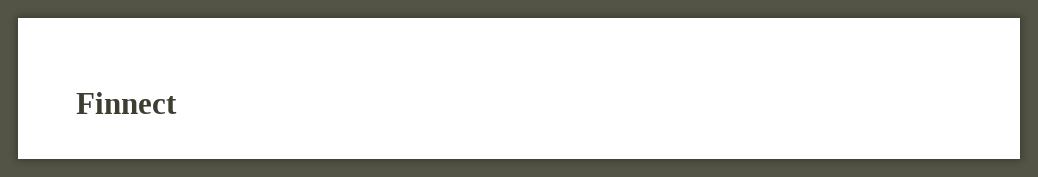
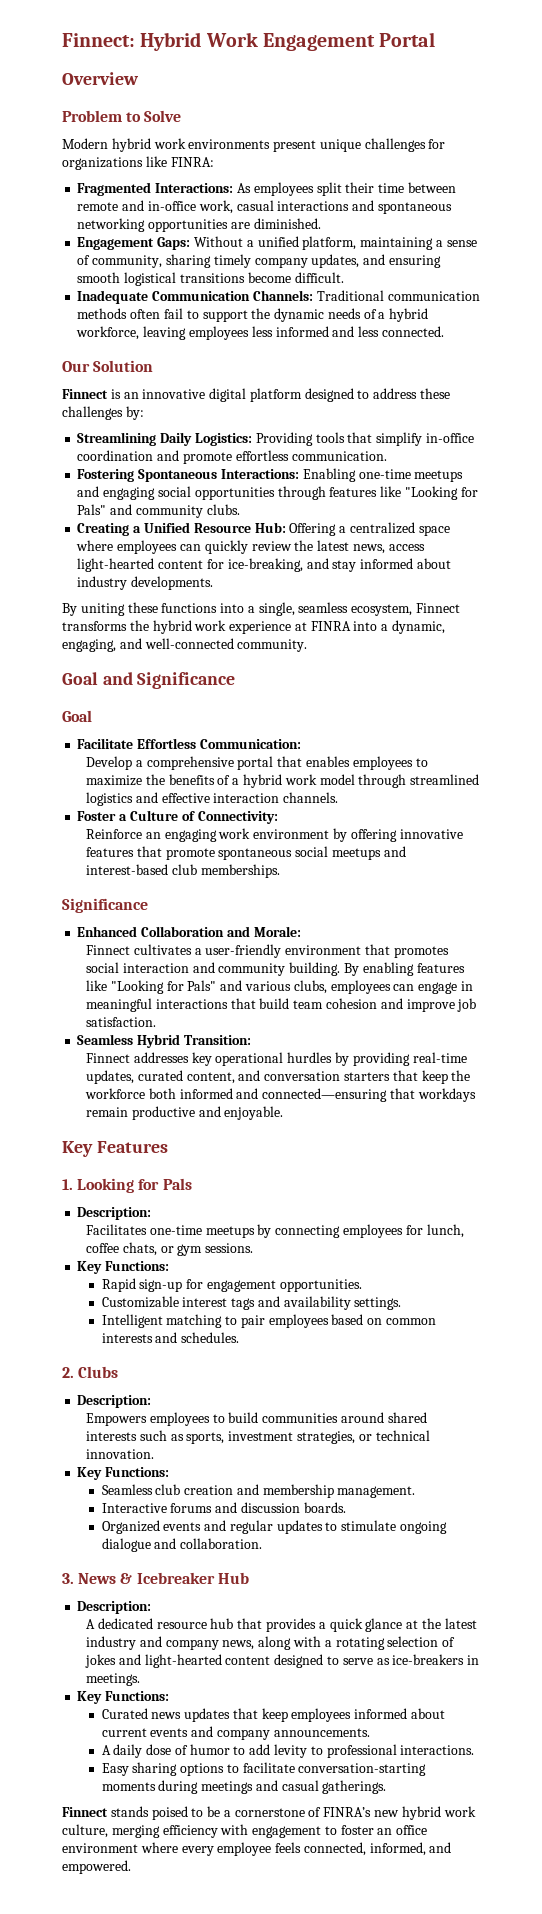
- Finnect
+ Finnect: Hybrid Work Engagement Portal
+ Overview
+ Problem to Solve
+ Modern hybrid work environments present unique challenges for organizations like FINRA:
+ Fragmented Interactions: As employees split their time between remote and in-office work, casual interactions and spontaneous networking opportunities are diminished.
+ Engagement Gaps: Without a unified platform, maintaining a sense of community, sharing timely company updates, and ensuring smooth logistical transitions become difficult.
+ Inadequate Communication Channels: Traditional communication methods often fail to support the dynamic needs of a hybrid workforce, leaving employees less informed and less connected.
+ Our Solution
+ Finnect is an innovative digital platform designed to address these challenges by:
+ Streamlining Daily Logistics: Providing tools that simplify in-office coordination and promote effortless communication.
+ Fostering Spontaneous Interactions: Enabling one-time meetups and engaging social opportunities through features like "Looking for Pals" and community clubs.
+ Creating a Unified Resource Hub: Offering a centralized space where employees can quickly review the latest news, access light-hearted content for ice-breaking, and stay informed about industry developments.
+ By uniting these functions into a single, seamless ecosystem, Finnect transforms the hybrid work experience at FINRA into a dynamic, engaging, and well-connected community.
+ Goal and Significance
+ Goal
+ Facilitate Effortless Communication:
+ Develop a comprehensive portal that enables employees to maximize the benefits of a hybrid work model through streamlined logistics and effective interaction channels.
+ Foster a Culture of Connectivity:
+ Reinforce an engaging work environment by offering innovative features that promote spontaneous social meetups and interest-based club memberships.
+ Significance
+ Enhanced Collaboration and Morale:
+ Finnect cultivates a user-friendly environment that promotes social interaction and community building. By enabling features like "Looking for Pals" and various clubs, employees can engage in meaningful interactions that build team cohesion and improve job satisfaction.
+ Seamless Hybrid Transition:
+ Finnect addresses key operational hurdles by providing real-time updates, curated content, and conversation starters that keep the workforce both informed and connected—ensuring that workdays remain productive and enjoyable.
+ Key Features
+ 1. Looking for Pals
+ Description:
+ Facilitates one-time meetups by connecting employees for lunch, coffee chats, or gym sessions.
+ Key Functions:
+ Rapid sign-up for engagement opportunities.
+ Customizable interest tags and availability settings.
+ Intelligent matching to pair employees based on common interests and schedules.
+ 2. Clubs
+ Description:
+ Empowers employees to build communities around shared interests such as sports, investment strategies, or technical innovation.
+ Key Functions:
+ Seamless club creation and membership management.
+ Interactive forums and discussion boards.
+ Organized events and regular updates to stimulate ongoing dialogue and collaboration.
+ 3. News & Icebreaker Hub
+ Description:
+ A dedicated resource hub that provides a quick glance at the latest industry and company news, along with a rotating selection of jokes and light-hearted content designed to serve as ice-breakers in meetings.
+ Key Functions:
+ Curated news updates that keep employees informed about current events and company announcements.
+ A daily dose of humor to add levity to professional interactions.
+ Easy sharing options to facilitate conversation-starting moments during meetings and casual gatherings.
+ Finnect stands poised to be a cornerstone of FINRA’s new hybrid work culture, merging efficiency with engagement to foster an office environment where every employee feels connected, informed, and empowered.

